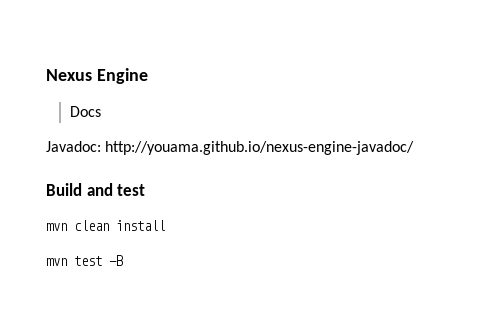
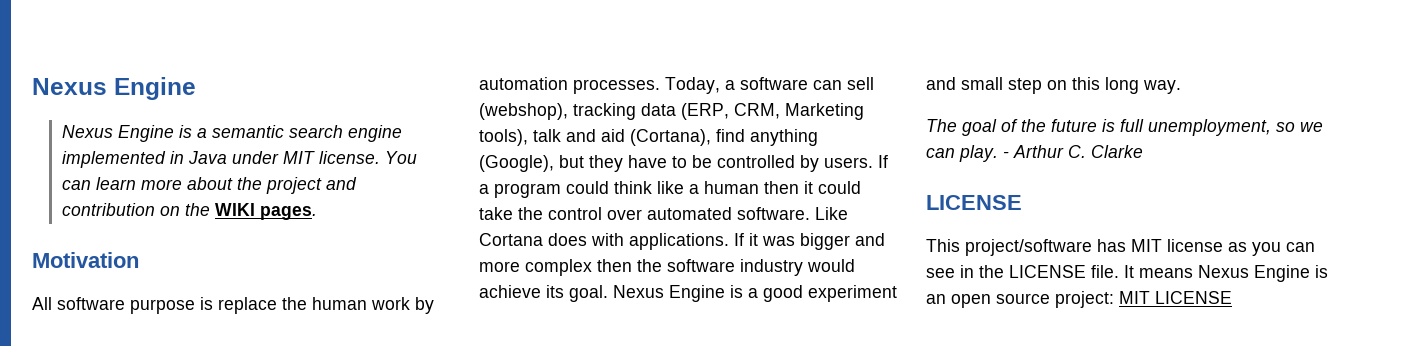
- Docs
- Javadoc: http://youama.github.io/nexus-engine-javadoc/
- Build and test
- mvn clean install
- mvn test -B
+ Nexus Engine is a semantic search engine implemented in Java under MIT license. You can learn more about the project and contribution on the WIKI pages.
+ Motivation
+ All software purpose is replace the human work by automation processes. Today, a software can sell (webshop), tracking data (ERP, CRM, Marketing tools), talk and aid (Cortana), find anything (Google), but they have to be controlled by users. If a program could think like a human then it could take the control over automated software. Like Cortana does with applications. If it was bigger and more complex then the software industry would achieve its goal. Nexus Engine is a good experiment and small step on this long way.
+ The goal of the future is full unemployment, so we can play. - Arthur C. Clarke
+ LICENSE
+ This project/software has MIT license as you can see in the LICENSE file. It means Nexus Engine is an open source project: MIT LICENSE

